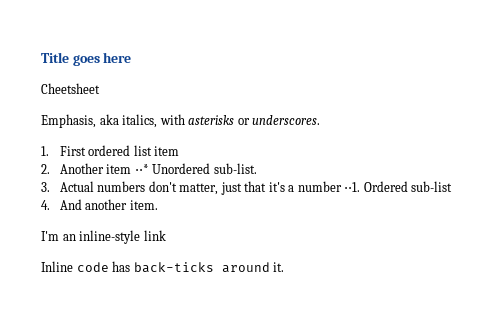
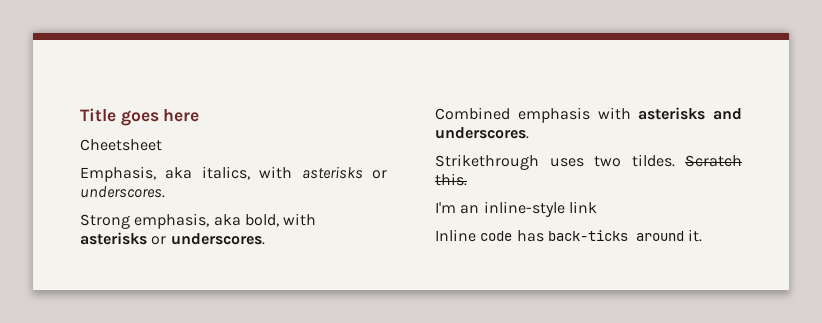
- 1. First ordered list item
- 2. Another item ⋅⋅* Unordered sub-list.
- 3. Actual numbers don't matter, just that it's a number ⋅⋅1. Ordered sub-list
- 4. And another item.
+ Strong emphasis, aka bold, with asterisks or underscores.
+ Combined emphasis with asterisks and underscores.
+ Strikethrough uses two tildes. Scratch this.

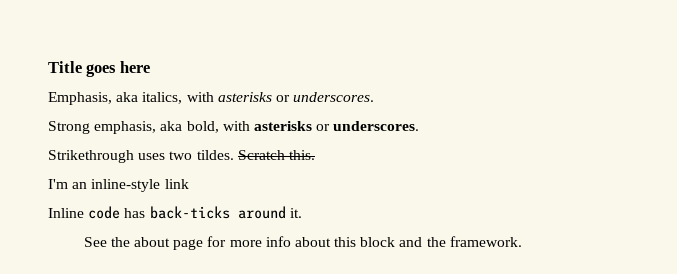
- Cheetsheet
- Combined emphasis with asterisks and underscores.
+ See the about page for more info about this block and the framework.

